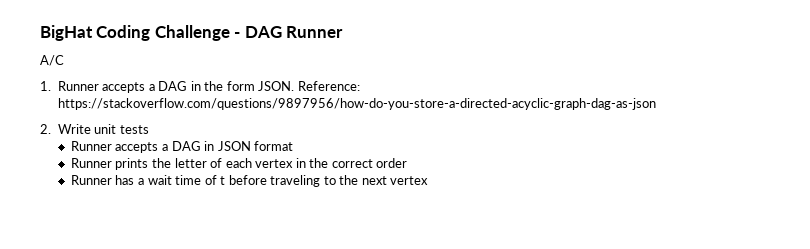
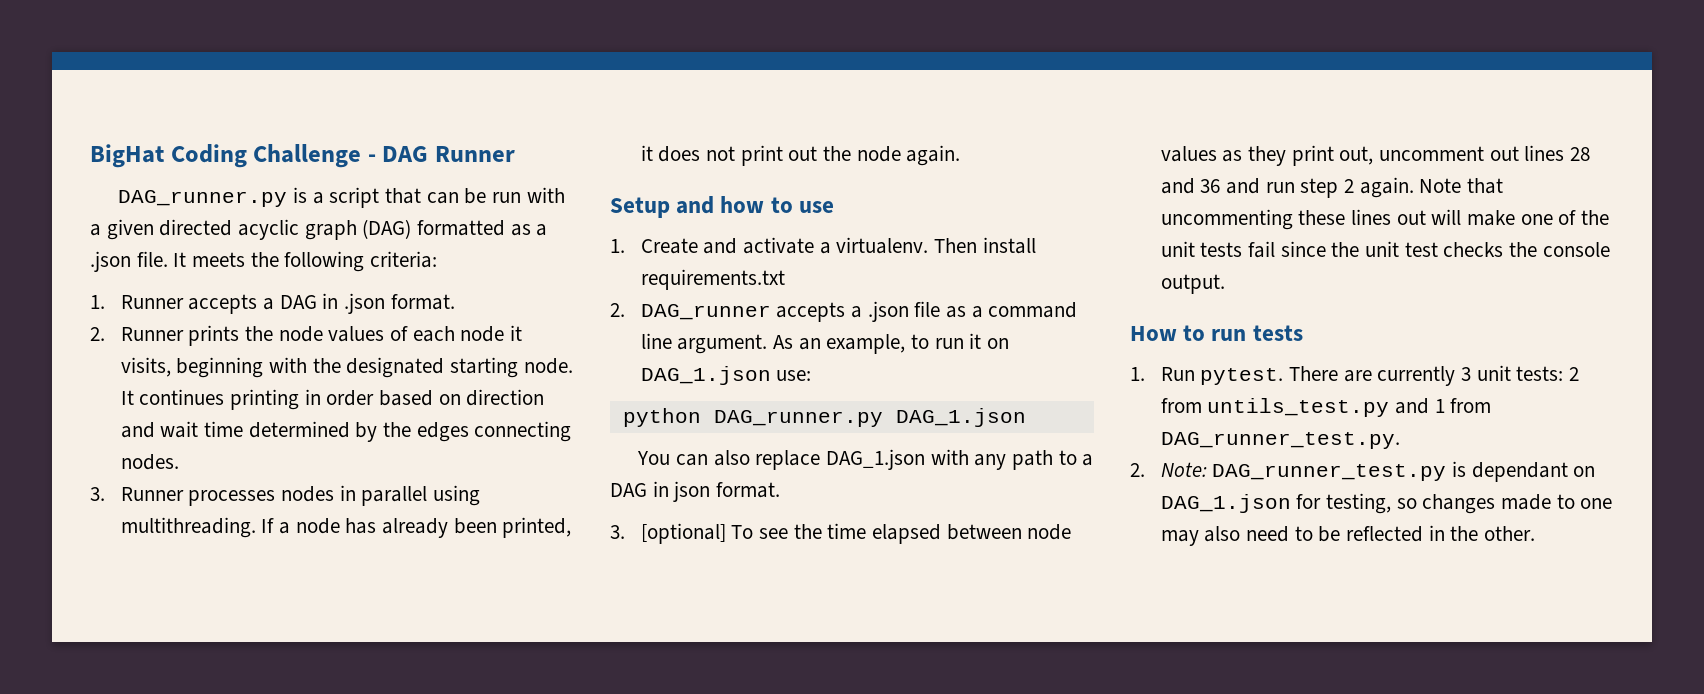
- A/C
+ DAG_runner.py is a script that can be run with a given directed acyclic graph (DAG) formatted as a .json file. It meets the following criteria:
- 1. Runner accepts a DAG in the form JSON. Reference: https://stackoverflow.com/questions/9897956/how-do-you-store-a-directed-acyclic-graph-dag-as-json
- 2. Write unit tests
- Runner accepts a DAG in JSON format
- Runner prints the letter of each vertex in the correct order
- Runner has a wait time of t before traveling to the next vertex
+ 1. Runner accepts a DAG in .json format.
+ 2. Runner prints the node values of each node it visits, beginning with the designated starting node. It continues printing in order based on direction and wait time determined by the edges connecting nodes.
+ 3. Runner processes nodes in parallel using multithreading. If a node has already been printed, it does not print out the node again.
+ Setup and how to use
+ 1. Create and activate a virtualenv. Then install requirements.txt
+ 2. DAG_runner accepts a .json file as a command line argument. As an example, to run it on DAG_1.json use:
+ python DAG_runner.py DAG_1.json
+ You can also replace DAG_1.json with any path to a DAG in json format.
+ 3. [optional] To see the time elapsed between node values as they print out, uncomment out lines 28 and 36 and run step 2 again. Note that uncommenting these lines out will make one of the unit tests fail since the unit test checks the console output.
+ How to run tests
+ 1. Run pytest. There are currently 3 unit tests: 2 from untils_test.py and 1 from DAG_runner_test.py.
+ 2. Note: DAG_runner_test.py is dependant on DAG_1.json for testing, so changes made to one may also need to be reflected in the other.

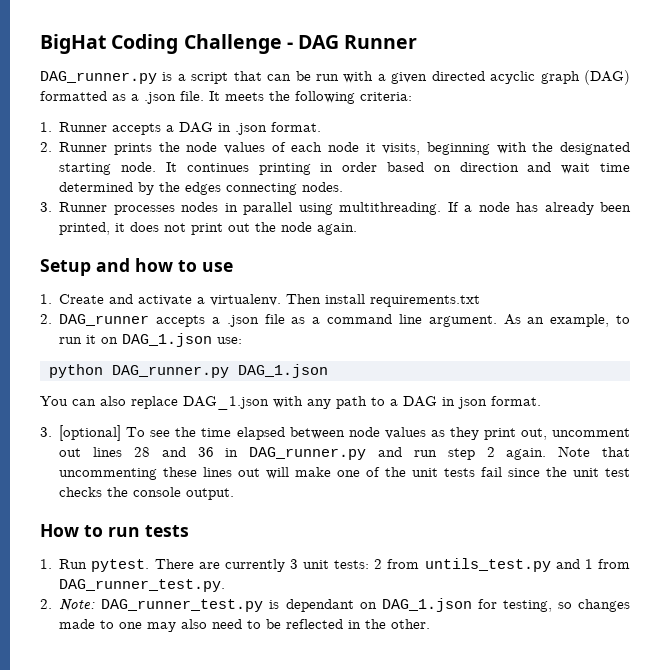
- 3. [optional] To see the time elapsed between node values as they print out, uncomment out lines 28 and 36 and run step 2 again.
+ 3. [optional] To see the time elapsed between node values as they print out, uncomment out lines 28 and 36 in DAG_runner.py and run step 2 again.

